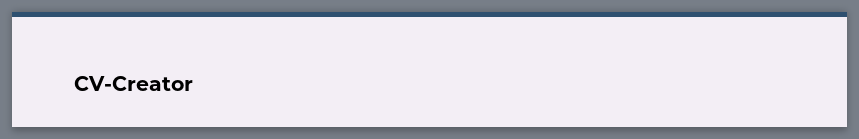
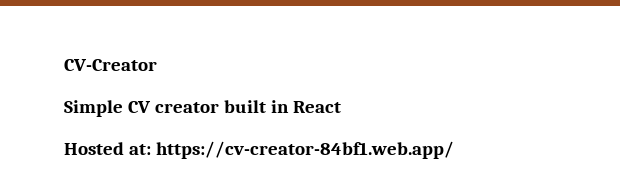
+ Simple CV creator built in React
+ Hosted at: https://cv-creator-84bf1.web.app/

